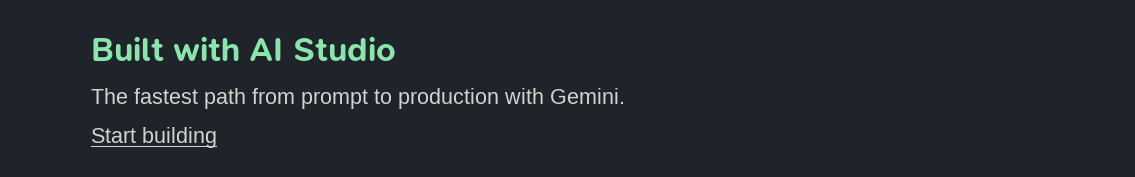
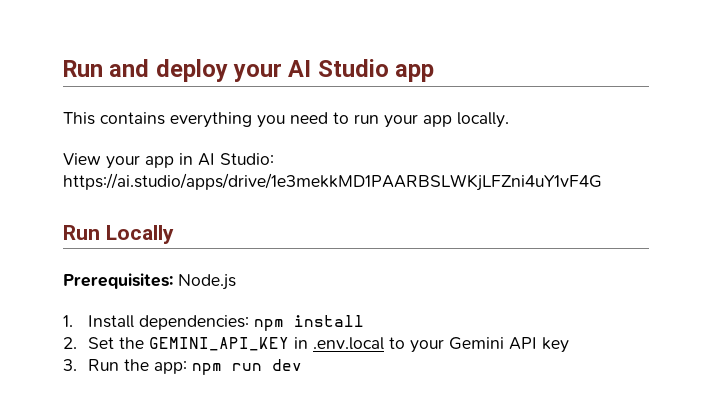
- Built with AI Studio
- The fastest path from prompt to production with Gemini.
- Start building
+ Run and deploy your AI Studio app
+ This contains everything you need to run your app locally.
+ View your app in AI Studio: https://ai.studio/apps/drive/1e3mekkMD1PAARBSLWKjLFZni4uY1vF4G
+ Run Locally
+ Prerequisites: Node.js
+ 1. Install dependencies: npm install
+ 2. Set the GEMINI_API_KEY in .env.local to your Gemini API key
+ 3. Run the app: npm run dev

